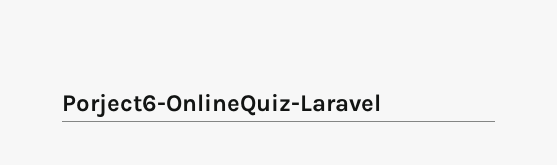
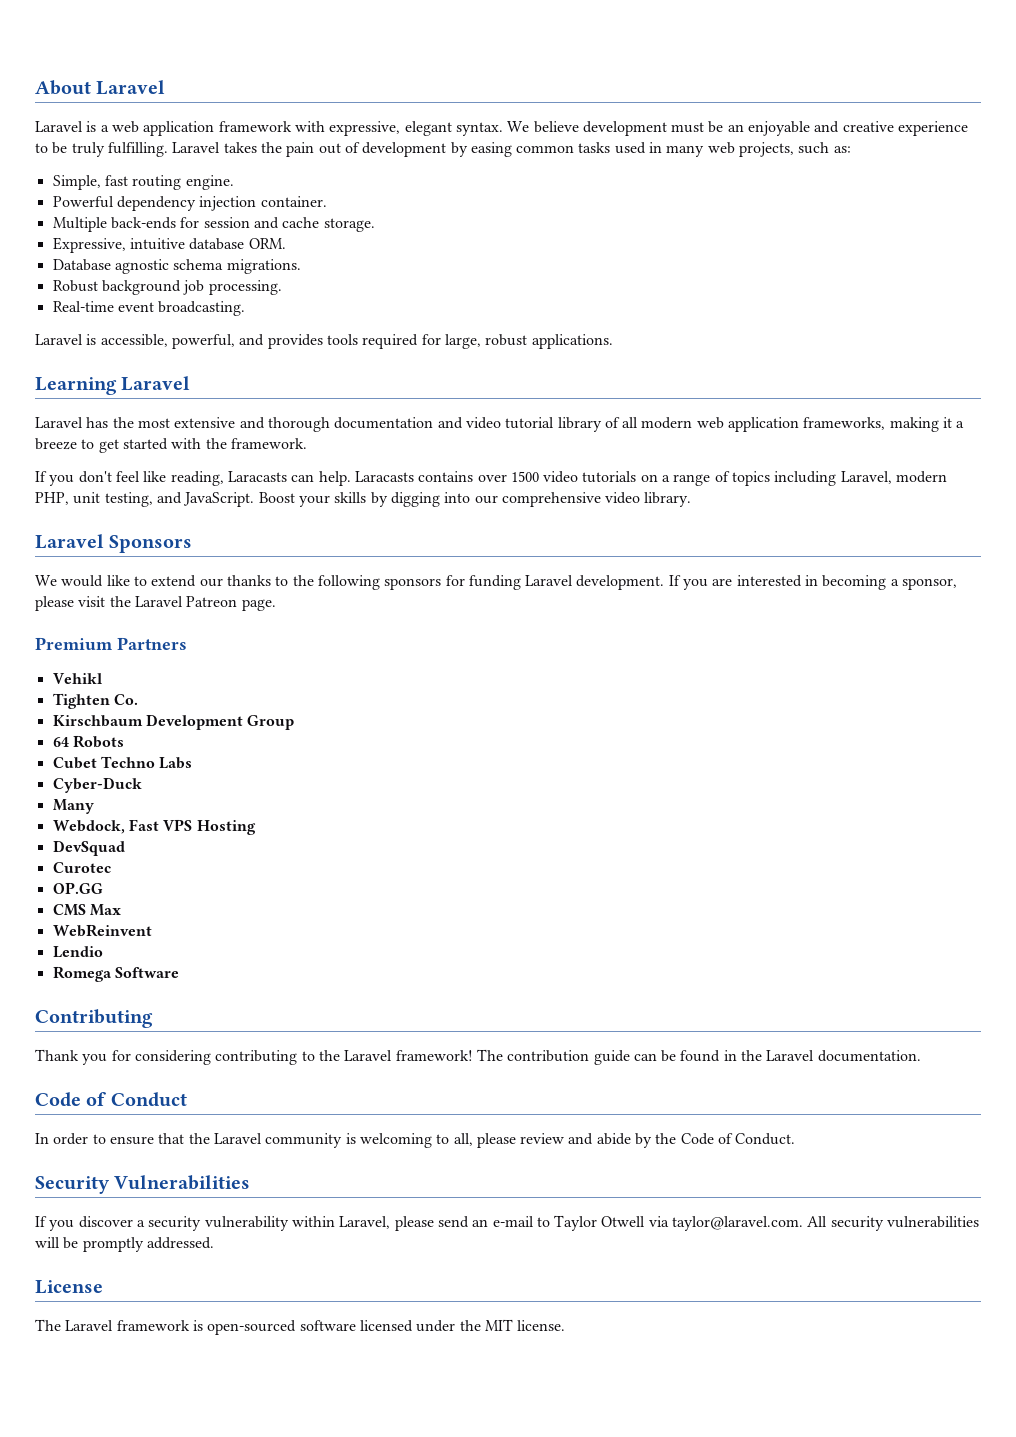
- Porject6-OnlineQuiz-Laravel
+ About Laravel
+ Laravel is a web application framework with expressive, elegant syntax. We believe development must be an enjoyable and creative experience to be truly fulfilling. Laravel takes the pain out of development by easing common tasks used in many web projects, such as:
+ Simple, fast routing engine.
+ Powerful dependency injection container.
+ Multiple back-ends for session and cache storage.
+ Expressive, intuitive database ORM.
+ Database agnostic schema migrations.
+ Robust background job processing.
+ Real-time event broadcasting.
+ Laravel is accessible, powerful, and provides tools required for large, robust applications.
+ Learning Laravel
+ Laravel has the most extensive and thorough documentation and video tutorial library of all modern web application frameworks, making it a breeze to get started with the framework.
+ If you don't feel like reading, Laracasts can help. Laracasts contains over 1500 video tutorials on a range of topics including Laravel, modern PHP, unit testing, and JavaScript. Boost your skills by digging into our comprehensive video library.
+ Laravel Sponsors
+ We would like to extend our thanks to the following sponsors for funding Laravel development. If you are interested in becoming a sponsor, please visit the Laravel Patreon page.
+ Premium Partners
+ Vehikl
+ Tighten Co.
+ Kirschbaum Development Group
+ 64 Robots
+ Cubet Techno Labs
+ Cyber-Duck
+ Many
+ Webdock, Fast VPS Hosting
+ DevSquad
+ Curotec
+ OP.GG
+ CMS Max
+ WebReinvent
+ Lendio
+ Romega Software
+ Contributing
+ Thank you for considering contributing to the Laravel framework! The contribution guide can be found in the Laravel documentation.
+ Code of Conduct
+ In order to ensure that the Laravel community is welcoming to all, please review and abide by the Code of Conduct.
+ Security Vulnerabilities
+ If you discover a security vulnerability within Laravel, please send an e-mail to Taylor Otwell via taylor@laravel.com. All security vulnerabilities will be promptly addressed.
+ License
+ The Laravel framework is open-sourced software licensed under the MIT license.

